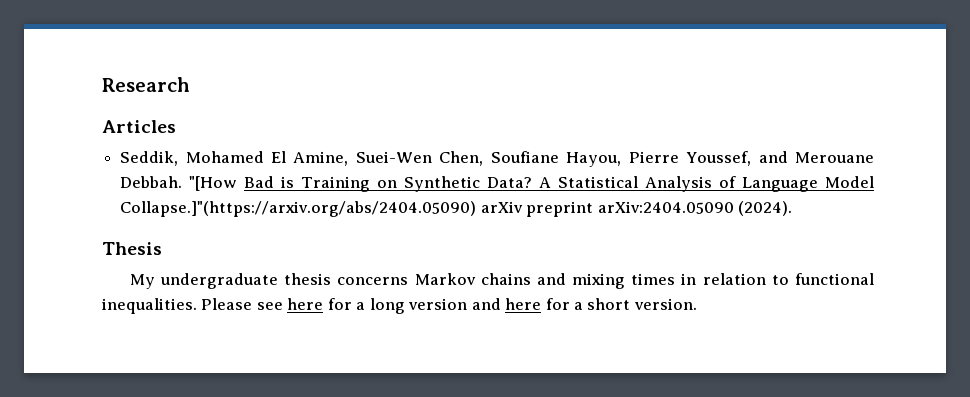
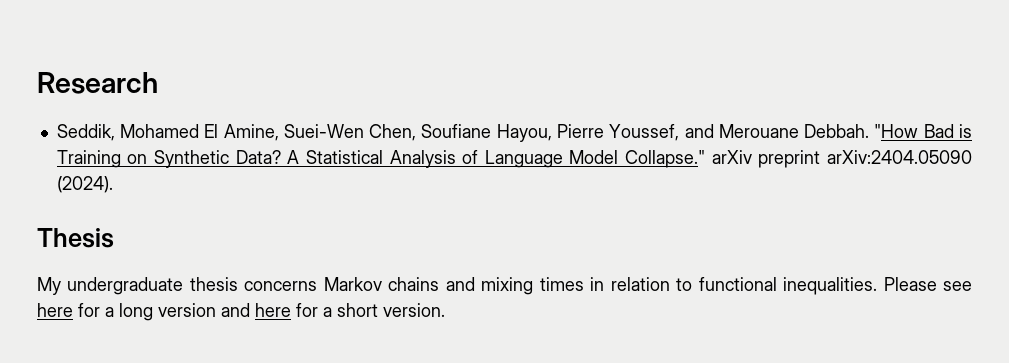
- Articles
- "[How Bad is Training on Synthetic Data?
+ "How Bad is Training on Synthetic Data?
- A Statistical Analysis of Language Model Collapse.]"(https://arxiv.org/abs/2404.05090) arXiv preprint arXiv:2404.05090 (2024).
+ A Statistical Analysis of Language Model Collapse." arXiv preprint arXiv:2404.05090 (2024).

